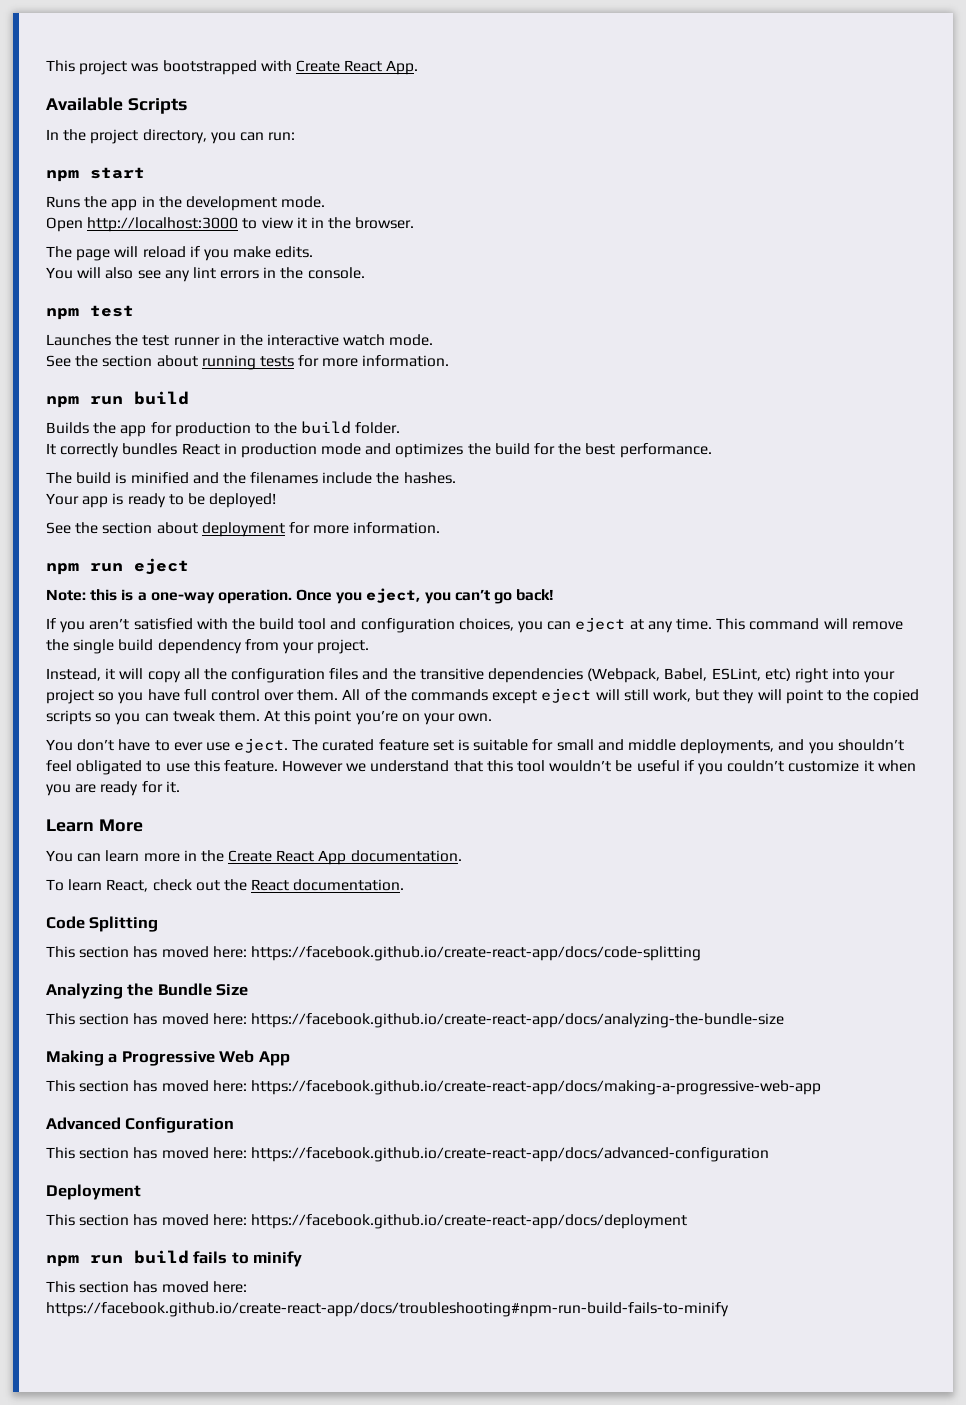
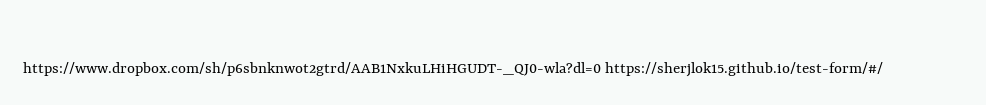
- This project was bootstrapped with Create React App.
- Available Scripts
- In the project directory, you can run:
- npm start
- Runs the app in the development mode.
- Open http://localhost:3000 to view it in the browser.
- The page will reload if you make edits.
- You will also see any lint errors in the console.
- npm test
- Launches the test runner in the interactive watch mode.
- See the section about running tests for more information.
- npm run build
- Builds the app for production to the build folder.
- It correctly bundles React in production mode and optimizes the build for the best performance.
- The build is minified and the filenames include the hashes.
- Your app is ready to be deployed!
- See the section about deployment for more information.
- npm run eject
- Note: this is a one-way operation. Once you eject, you can’t go back!
- If you aren’t satisfied with the build tool and configuration choices, you can eject at any time. This command will remove the single build dependency from your project.
- Instead, it will copy all the configuration files and the transitive dependencies (Webpack, Babel, ESLint, etc) right into your project so you have full control over them. All of the commands except eject will still work, but they will point to the copied scripts so you can tweak them. At this point you’re on your own.
- You don’t have to ever use eject. The curated feature set is suitable for small and middle deployments, and you shouldn’t feel obligated to use this feature. However we understand that this tool wouldn’t be useful if you couldn’t customize it when you are ready for it.
- Learn More
- You can learn more in the Create React App documentation.
- To learn React, check out the React documentation.
- Code Splitting
- This section has moved here: https://facebook.github.io/create-react-app/docs/code-splitting
- Analyzing the Bundle Size
- This section has moved here: https://facebook.github.io/create-react-app/docs/analyzing-the-bundle-size
- Making a Progressive Web App
- This section has moved here: https://facebook.github.io/create-react-app/docs/making-a-progressive-web-app
- Advanced Configuration
- This section has moved here: https://facebook.github.io/create-react-app/docs/advanced-configuration
- Deployment
- This section has moved here: https://facebook.github.io/create-react-app/docs/deployment
- npm run build fails to minify
- This section has moved here: https://facebook.github.io/create-react-app/docs/troubleshooting#npm-run-build-fails-to-minify
+ https://www.dropbox.com/sh/p6sbnknwot2gtrd/AAB1NxkuLHiHGUDT-_QJ0-wla?dl=0 https://sherjlok15.github.io/test-form/#/

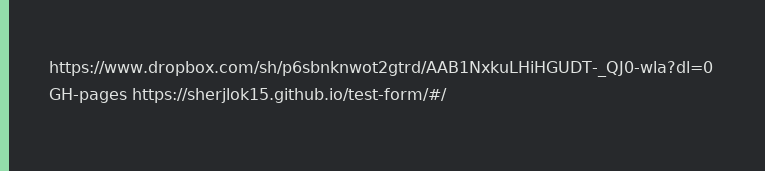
- https://www.dropbox.com/sh/p6sbnknwot2gtrd/AAB1NxkuLHiHGUDT-_QJ0-wla?dl=0 https://sherjlok15.github.io/test-form/#/
+ https://www.dropbox.com/sh/p6sbnknwot2gtrd/AAB1NxkuLHiHGUDT-_QJ0-wla?dl=0 GH-pages https://sherjlok15.github.io/test-form/#/

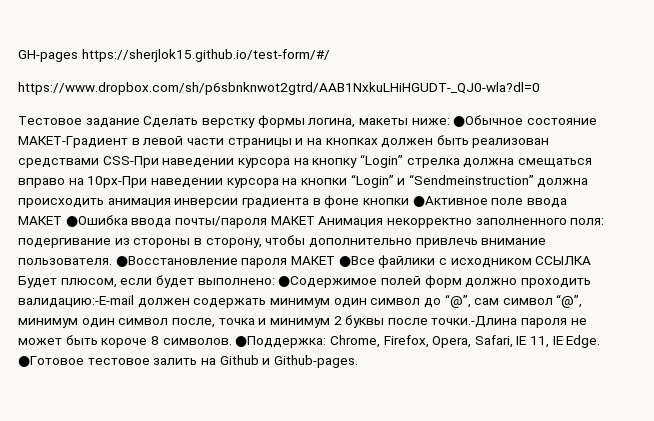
- https://www.dropbox.com/sh/p6sbnknwot2gtrd/AAB1NxkuLHiHGUDT-_QJ0-wla?dl=0 GH-pages https://sherjlok15.github.io/test-form/#/
+ GH-pages https://sherjlok15.github.io/test-form/#/
+ https://www.dropbox.com/sh/p6sbnknwot2gtrd/AAB1NxkuLHiHGUDT-_QJ0-wla?dl=0
+ Тестовое задание Сделать верстку формы логина, макеты ниже: ●Обычное состояние МАКЕТ-Градиент в левой части страницы и на кнопках должен быть реализован средствами CSS-При наведении курсора на кнопку “Login” стрелка должна смещаться вправо на 10px-При наведении курсора на кнопки “Login” и “Sendmeinstruction” должна происходить анимация инверсии градиента в фоне кнопки ●Активное поле ввода МАКЕТ ●Ошибка ввода почты/пароля МАКЕТ Анимация некорректно заполненного поля: подергивание из стороны в сторону, чтобы дополнительно привлечь внимание пользователя. ●Восстановление пароля МАКЕТ ●Все файлики с исходником ССЫЛКА Будет плюсом, если будет выполнено: ●Содержимое полей форм должно проходить валидацию:-E-mail должен содержать минимум один символ до “@”, сам символ “@”, минимум один символ после, точка и минимум 2 буквы после точки.-Длина пароля не может быть короче 8 символов. ●Поддержка: Chrome, Firefox, Opera, Safari, IE 11, IE Edge. ●Готовое тестовое залить на Github и Github-pages.

